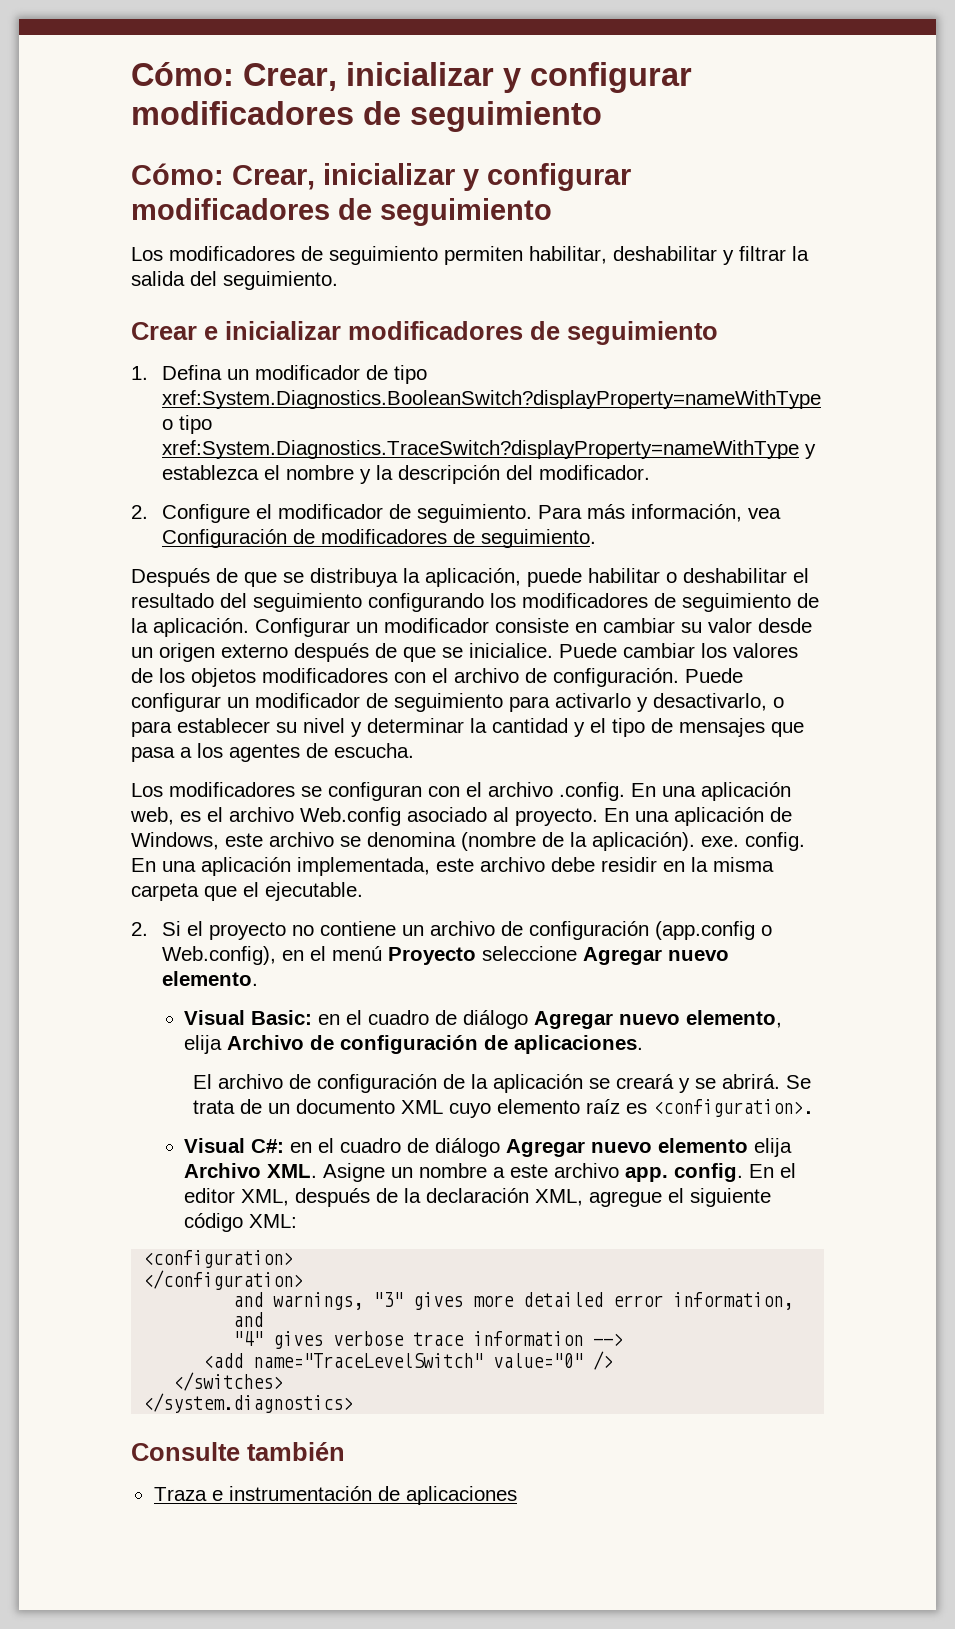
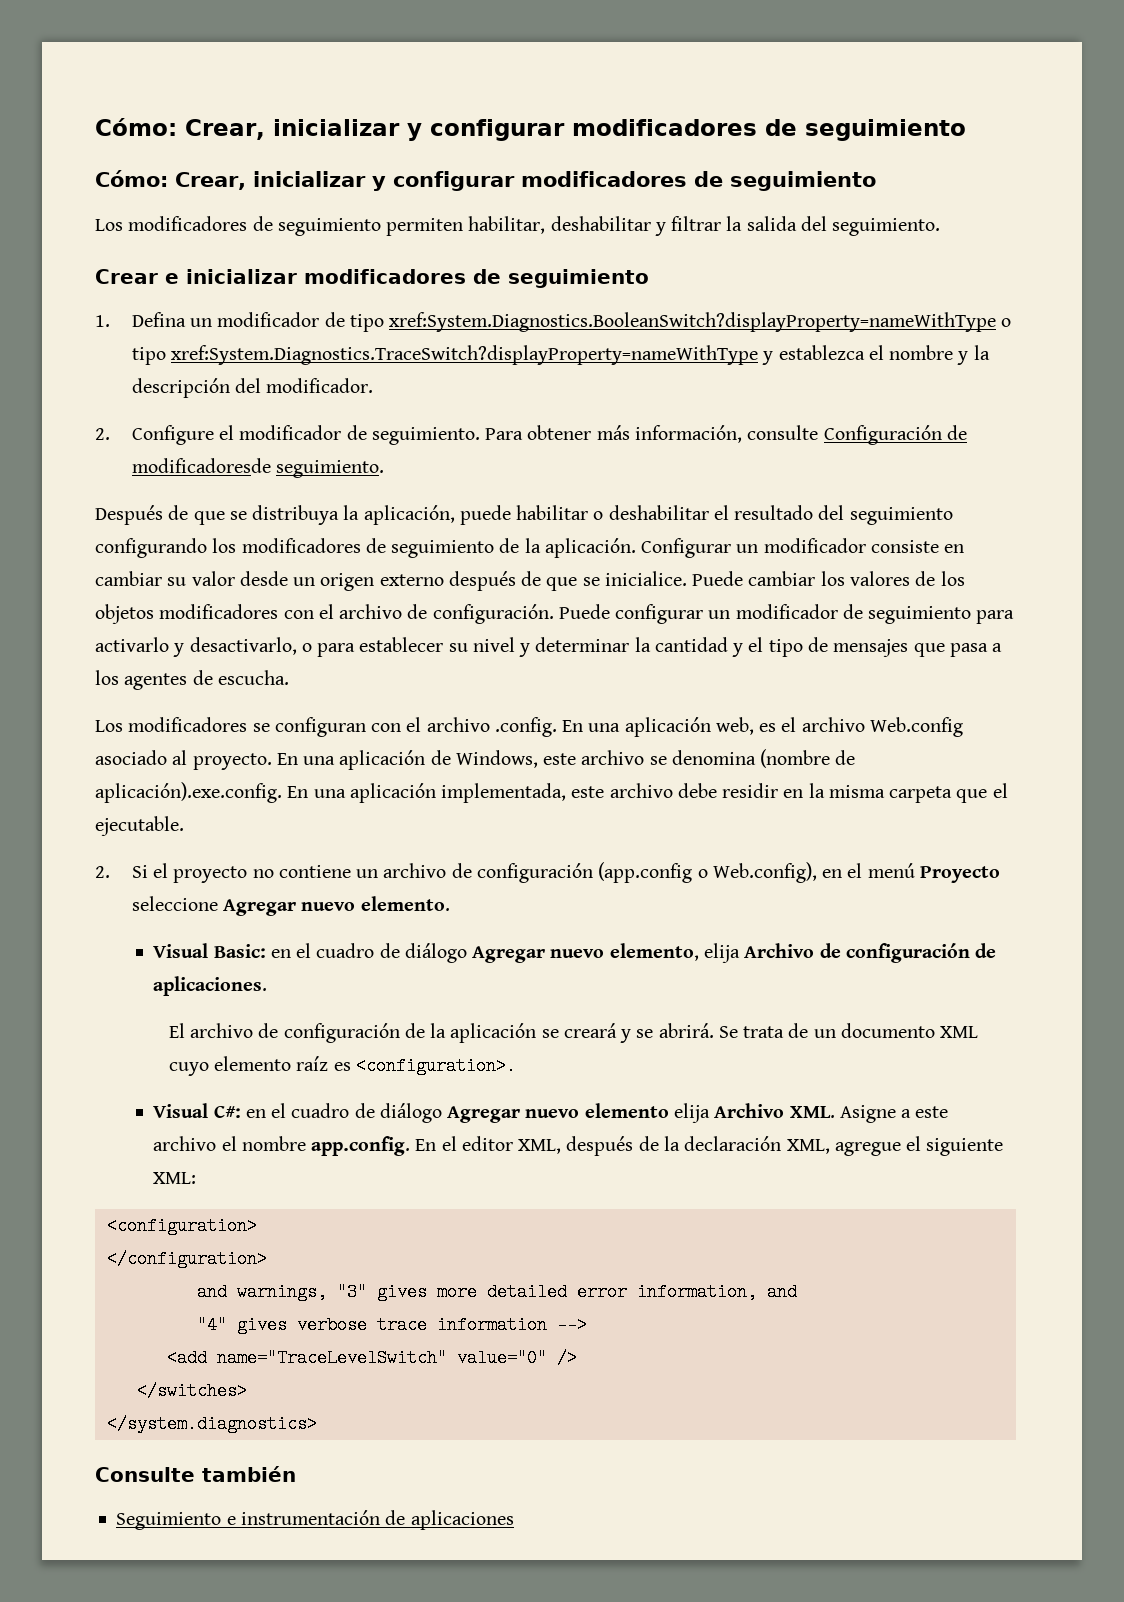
- Para más información, vea Configuración de modificadores de seguimiento.
+ Para obtener más información, consulte Configuración de modificadoresde seguimiento.
- En una aplicación de Windows, este archivo se denomina (nombre de la aplicación). exe. config. En una aplicación implementada, este archivo debe residir en la misma carpeta que el ejecutable.
+ En una aplicación de Windows, este archivo se denomina (nombre de aplicación).exe.config. En una aplicación implementada, este archivo debe residir en la misma carpeta que el ejecutable.
- Visual C#: en el cuadro de diálogo Agregar nuevo elemento elija Archivo XML. Asigne un nombre a este archivo app. config. En el editor XML, después de la declaración XML, agregue el siguiente código XML:
+ Visual C#: en el cuadro de diálogo Agregar nuevo elemento elija Archivo XML. Asigne a este archivo el nombre app.config. En el editor XML, después de la declaración XML, agregue el siguiente XML:
- Traza e instrumentación de aplicaciones
+ Seguimiento e instrumentación de aplicaciones

